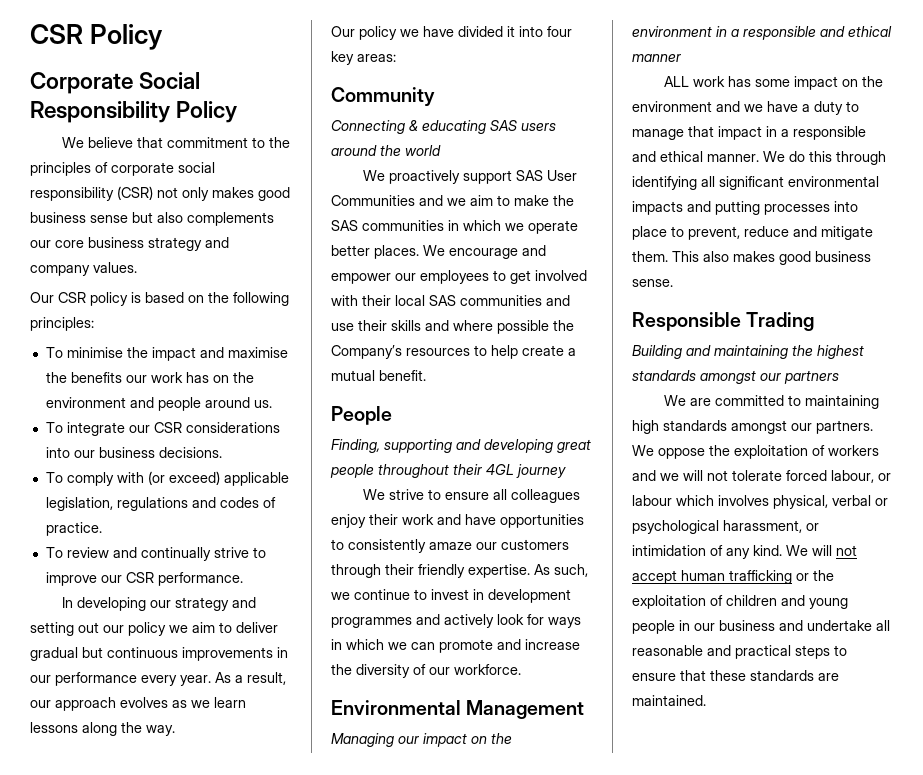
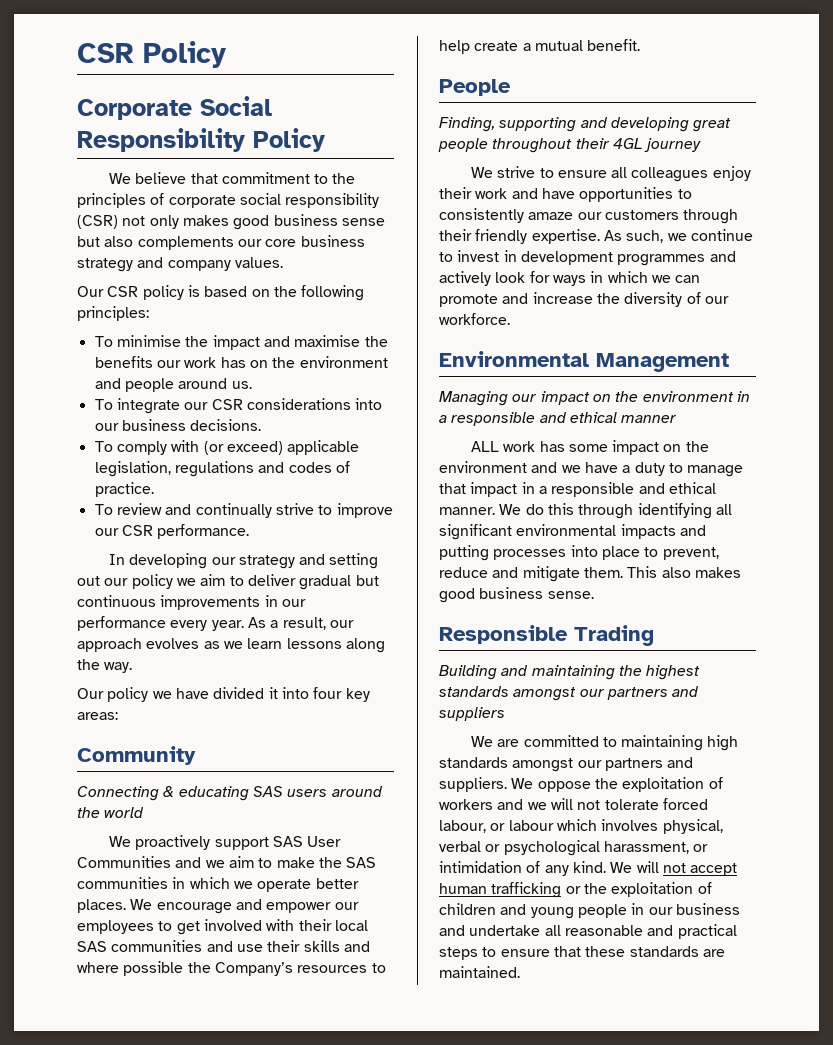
- Building and maintaining the highest standards amongst our partners
+ Building and maintaining the highest standards amongst our partners and suppliers
- We are committed to maintaining high standards amongst our partners.
+ We are committed to maintaining high standards amongst our partners and suppliers.

